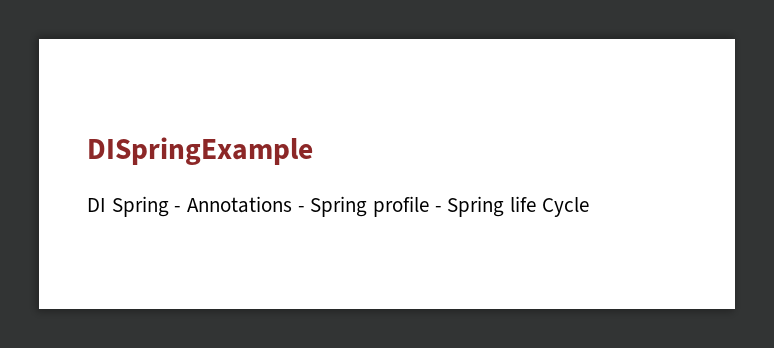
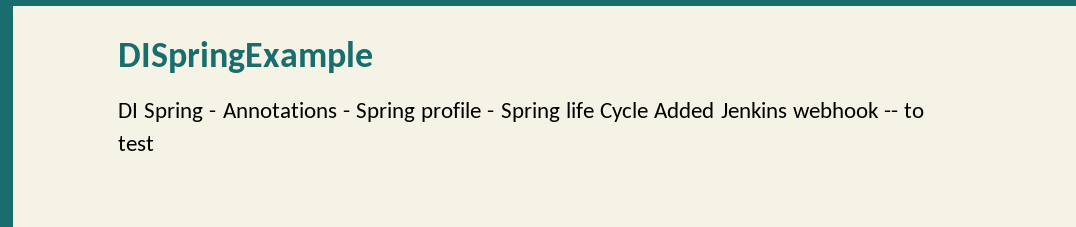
- DI Spring - Annotations - Spring profile - Spring life Cycle
+ DI Spring - Annotations - Spring profile - Spring life Cycle Added Jenkins webhook -- to test

